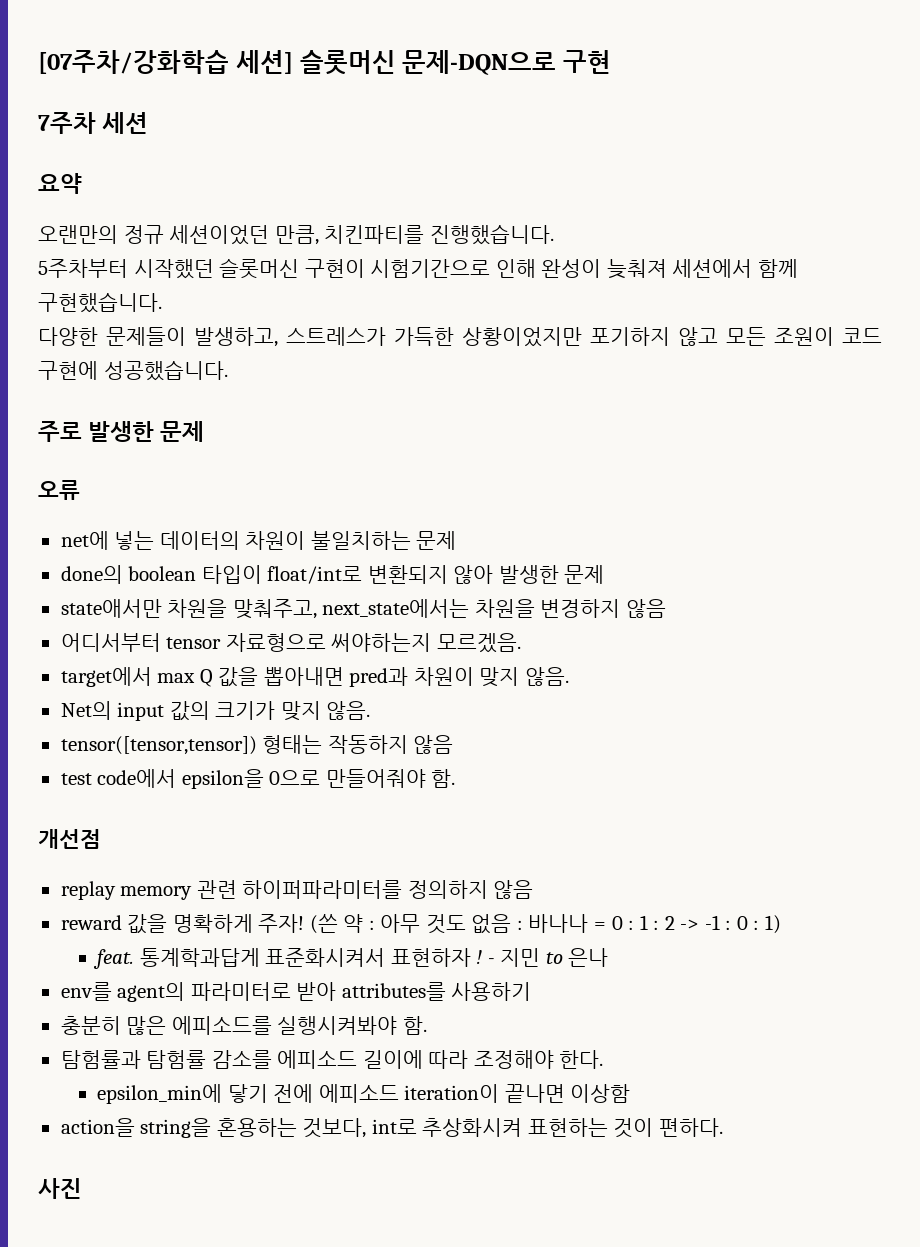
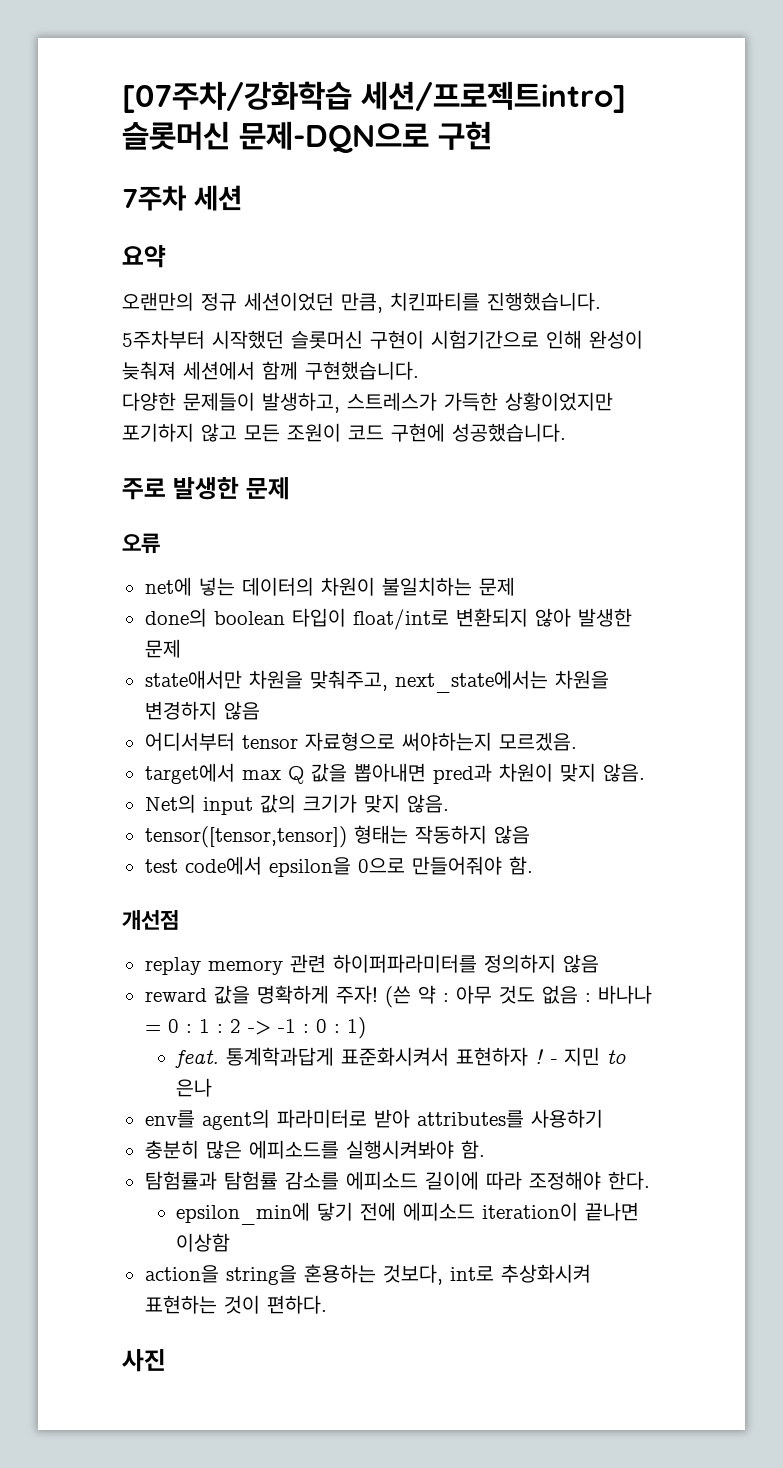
- [07주차/강화학습 세션] 슬롯머신 문제-DQN으로 구현
+ [07주차/강화학습 세션/프로젝트intro] 슬롯머신 문제-DQN으로 구현

